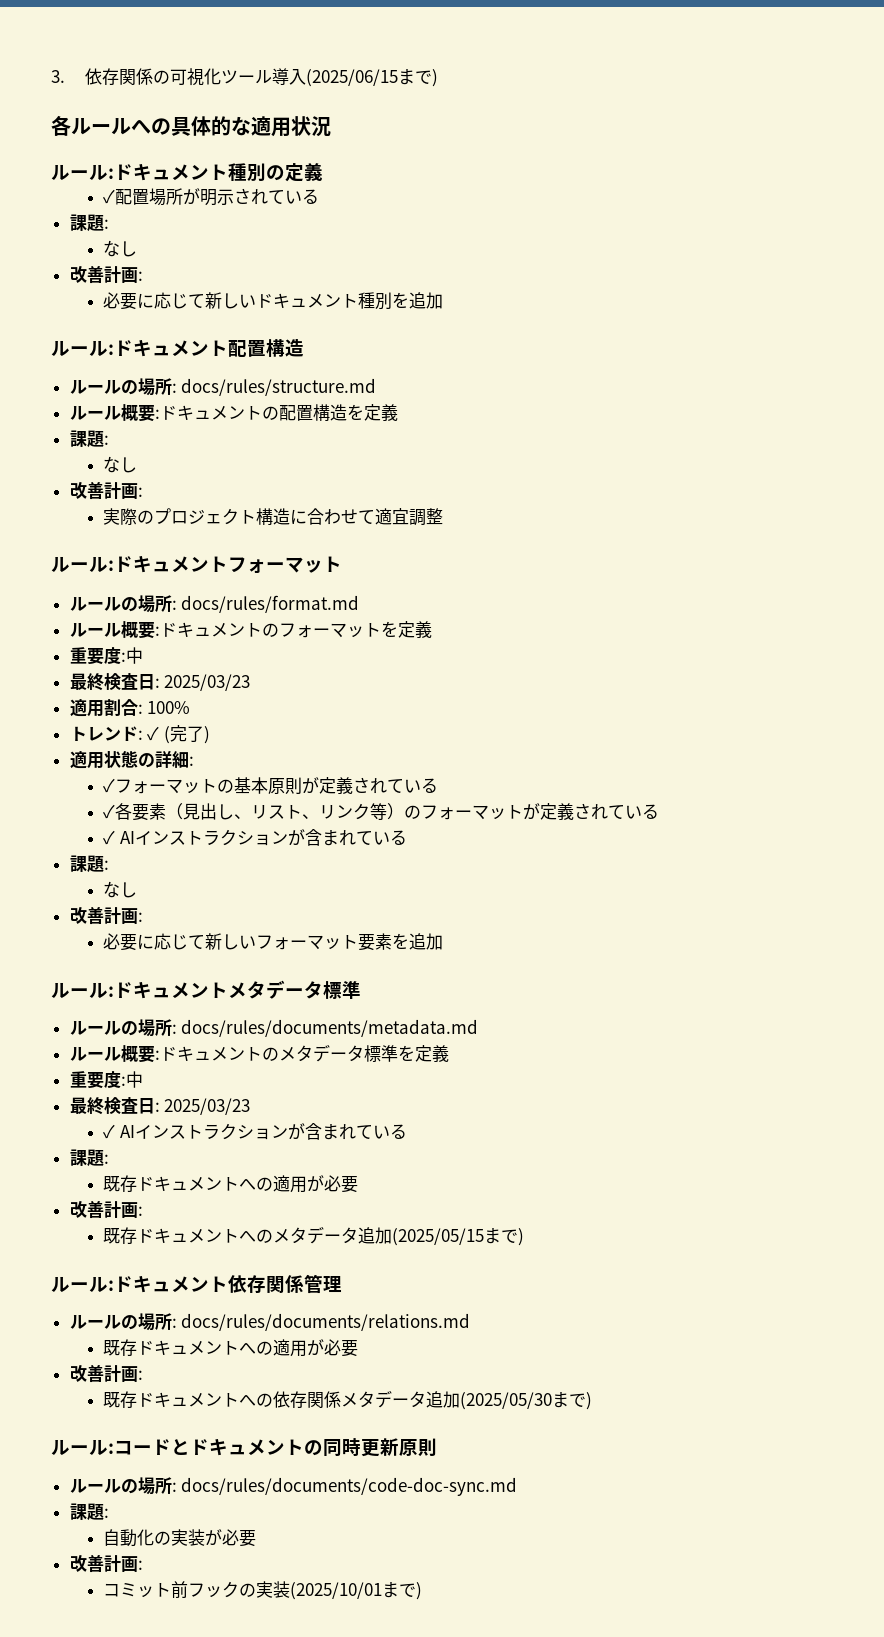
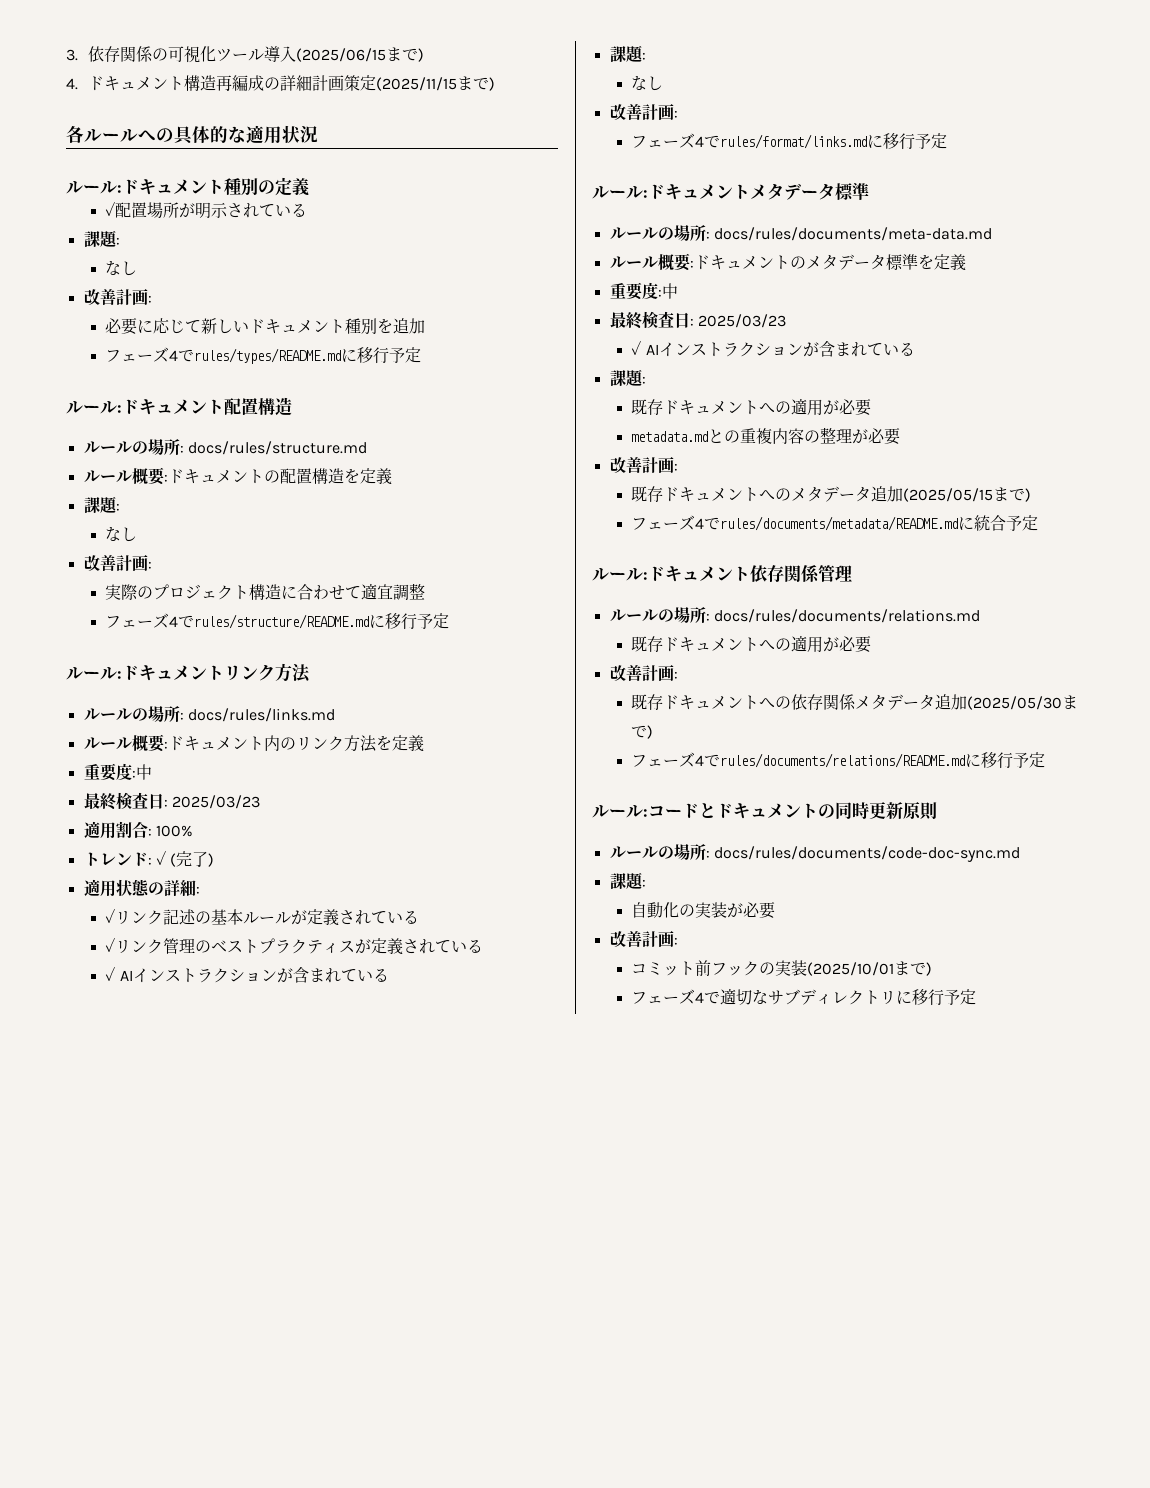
+ 4.ドキュメント構造再編成の詳細計画策定(2025/11/15まで)
+ フェーズ4でrules/types/README.mdに移行予定
- ルール:ドキュメントフォーマット
- ルールの場所: docs/rules/format.md
- ルール概要:ドキュメントのフォーマットを定義
+ フェーズ4でrules/structure/README.mdに移行予定
+ ルール:ドキュメントリンク方法
+ ルールの場所: docs/rules/links.md
+ ルール概要:ドキュメント内のリンク方法を定義
- ✓フォーマットの基本原則が定義されている
- ✓各要素（見出し、リスト、リンク等）のフォーマットが定義されている
+ ✓リンク記述の基本ルールが定義されている
+ ✓リンク管理のベストプラクティスが定義されている
- 必要に応じて新しいフォーマット要素を追加
+ フェーズ4でrules/format/links.mdに移行予定
- ルールの場所: docs/rules/documents/metadata.md
+ ルールの場所: docs/rules/documents/meta-data.md
+ metadata.mdとの重複内容の整理が必要
+ フェーズ4でrules/documents/metadata/README.mdに統合予定
+ フェーズ4でrules/documents/relations/README.mdに移行予定
+ フェーズ4で適切なサブディレクトリに移行予定

